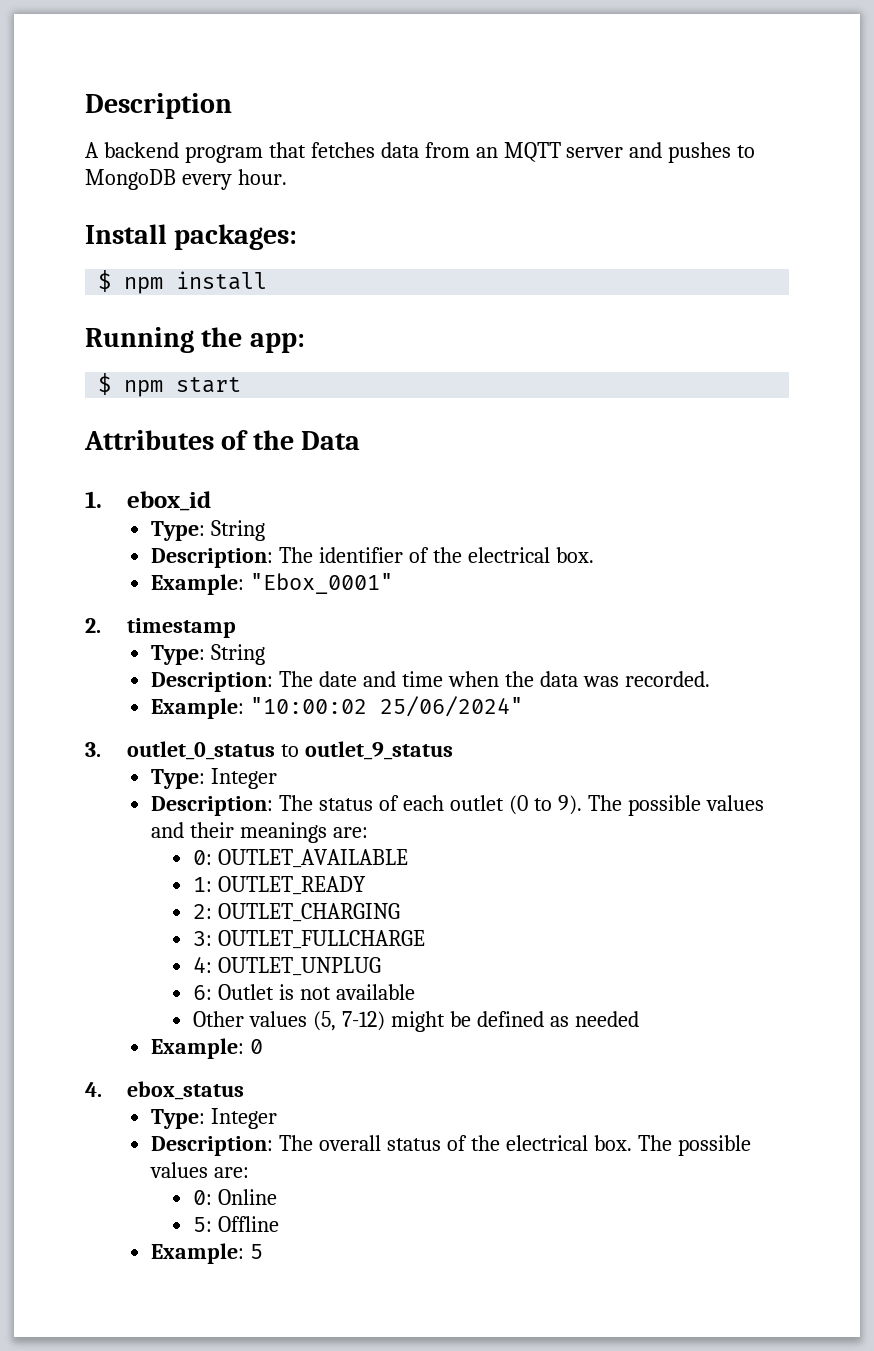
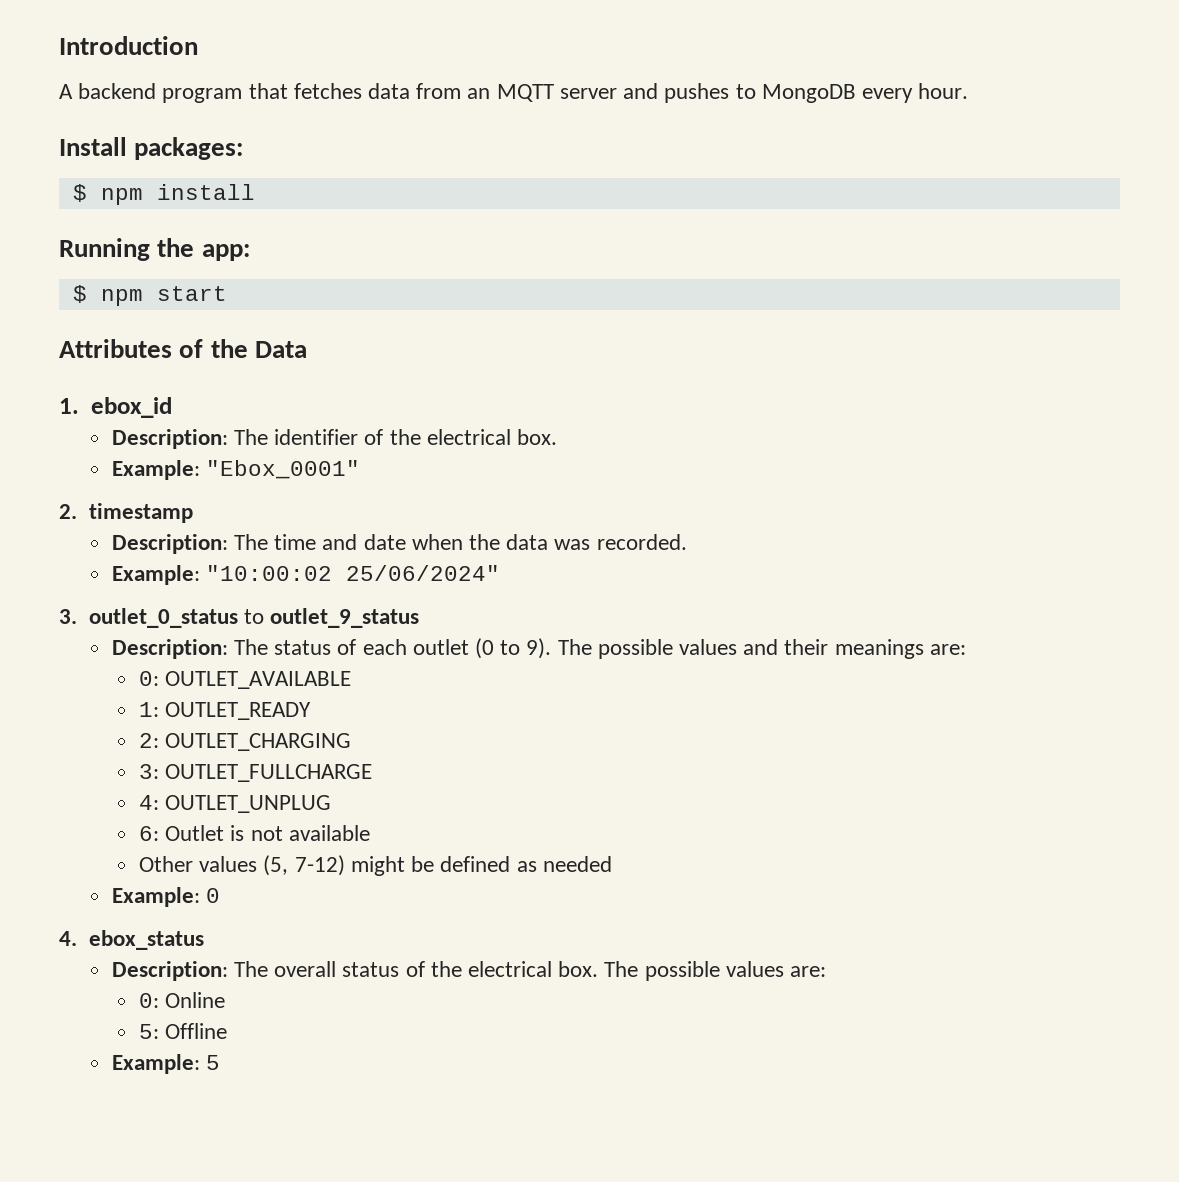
- Description
+ Introduction
  1. ebox_id
- Type: String
  2. timestamp
- Type: String
- Description: The date and time when the data was recorded.
+ Description: The time and date when the data was recorded.
  3. outlet_0_status to outlet_9_status
- Type: Integer
  4. ebox_status
- Type: Integer

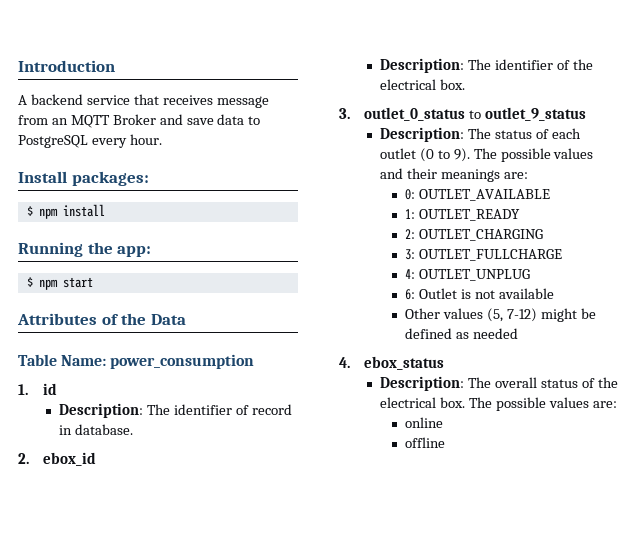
- A backend program that fetches data from an MQTT server and pushes to MongoDB every hour.
+ A backend service that receives message from an MQTT Broker and save data to PostgreSQL every hour.
- 1. ebox_id
+ Table Name: power_consumption
+ 1. id
+ Description: The identifier of record in database.
+ 2. ebox_id
- Example: "Ebox_0001"
- 2. timestamp
- Description: The time and date when the data was recorded.
- Example: "10:00:02 25/06/2024"
- Example: 0
- 0: Online
- 5: Offline
- Example: 5
+ online
+ offline

